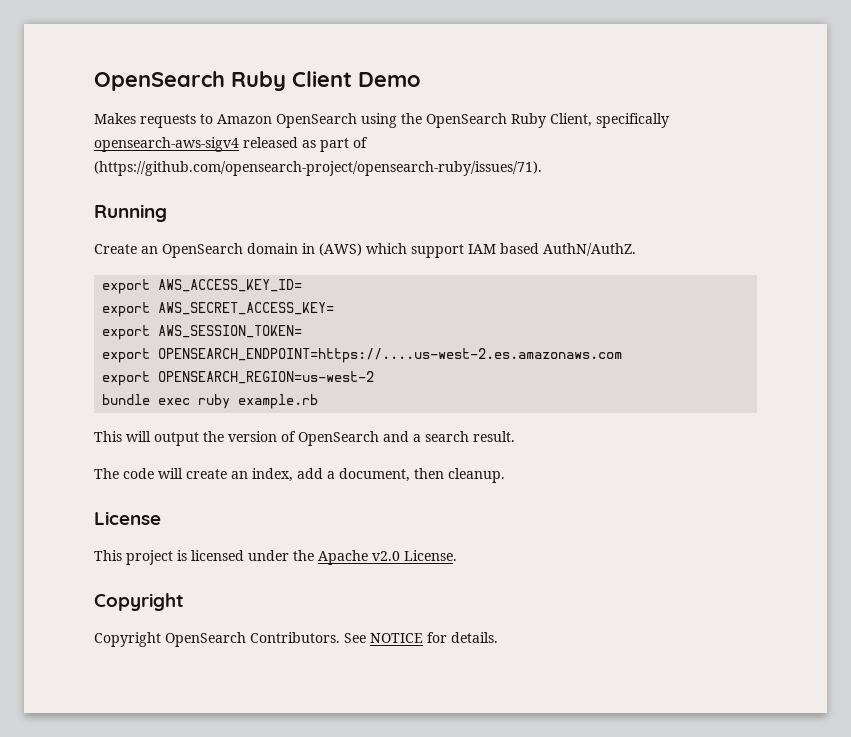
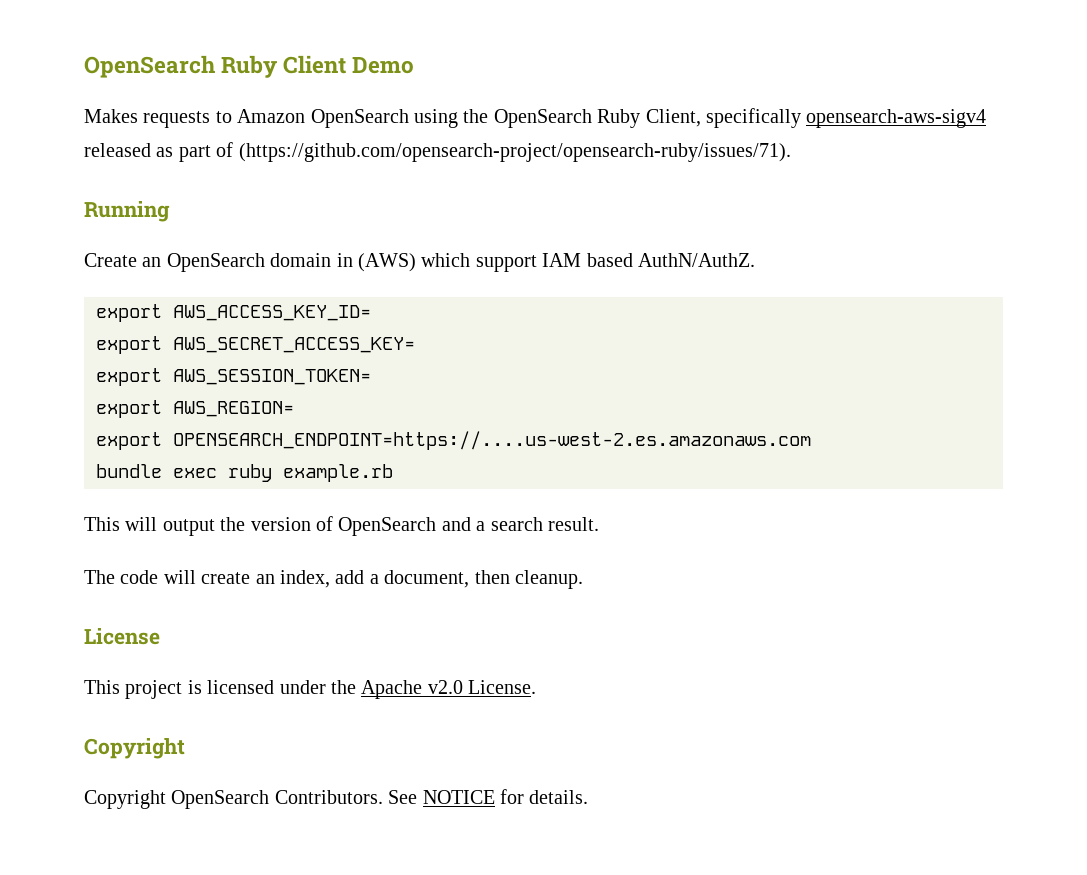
+ export AWS_REGION=
  export OPENSEARCH_ENDPOINT=https://....us-west-2.es.amazonaws.com
- export OPENSEARCH_REGION=us-west-2

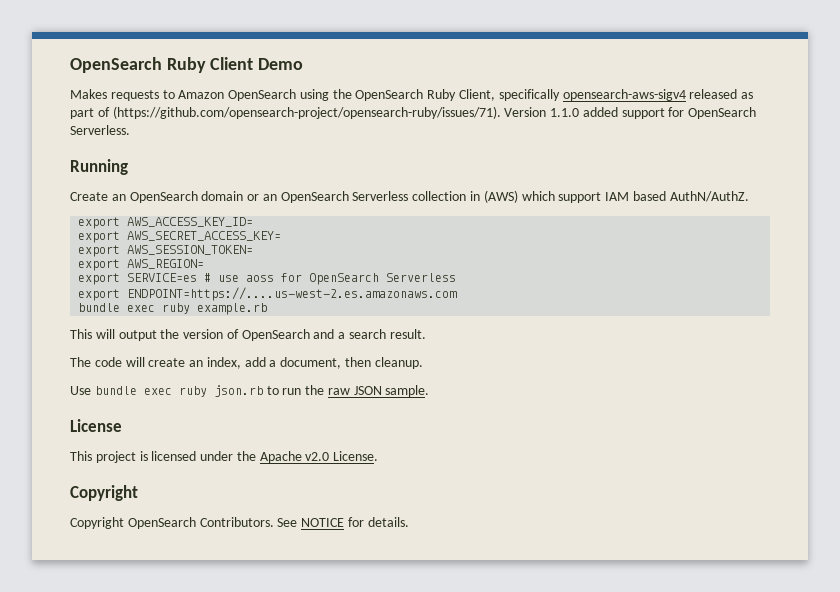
- Makes requests to Amazon OpenSearch using the OpenSearch Ruby Client, specifically opensearch-aws-sigv4 released as part of (https://github.com/opensearch-project/opensearch-ruby/issues/71).
+ Makes requests to Amazon OpenSearch using the OpenSearch Ruby Client, specifically opensearch-aws-sigv4 released as part of (https://github.com/opensearch-project/opensearch-ruby/issues/71). Version 1.1.0 added support for OpenSearch Serverless.
- Create an OpenSearch domain in (AWS) which support IAM based AuthN/AuthZ.
+ Create an OpenSearch domain or an OpenSearch Serverless collection in (AWS) which support IAM based AuthN/AuthZ.
- export OPENSEARCH_ENDPOINT=https://....us-west-2.es.amazonaws.com
+ export SERVICE=es # use aoss for OpenSearch Serverless
+ export ENDPOINT=https://....us-west-2.es.amazonaws.com
+ Use bundle exec ruby json.rb to run the raw JSON sample.

